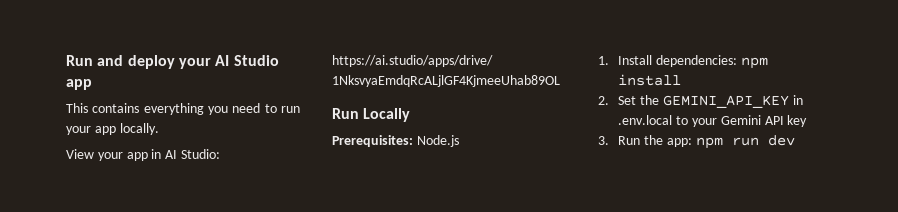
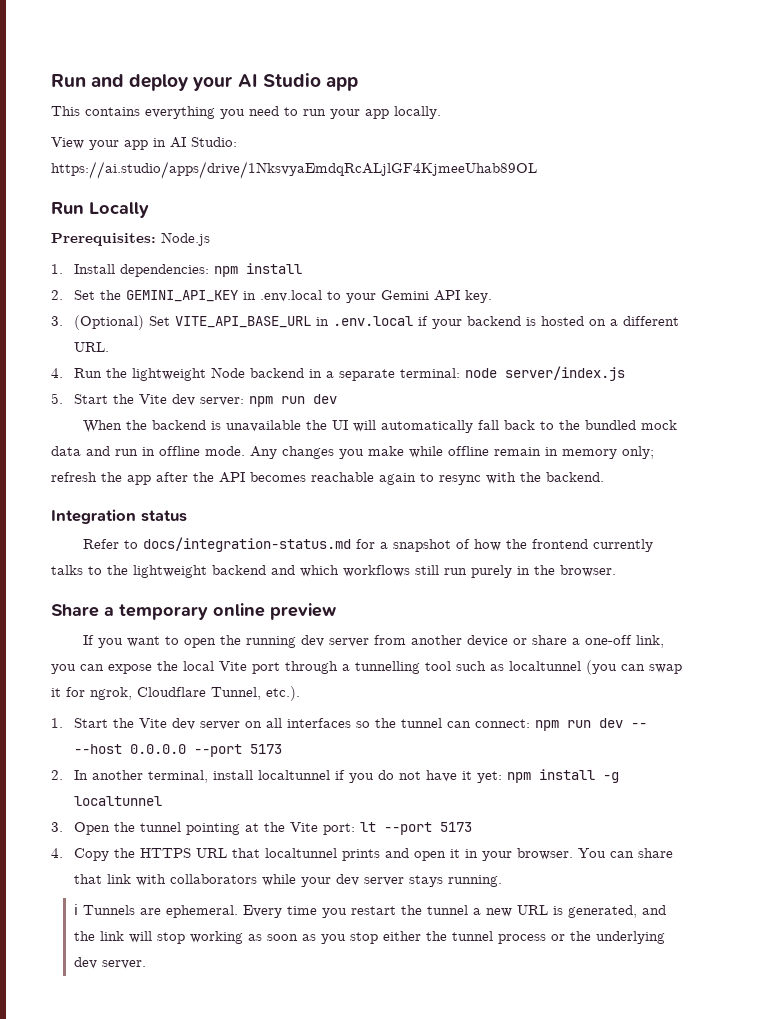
- 2. Set the GEMINI_API_KEY in .env.local to your Gemini API key
- 3. Run the app: npm run dev
+ 2. Set the GEMINI_API_KEY in .env.local to your Gemini API key.
+ 3. (Optional) Set VITE_API_BASE_URL in .env.local if your backend is hosted on a different URL.
+ 4. Run the lightweight Node backend in a separate terminal: node server/index.js
+ 5. Start the Vite dev server: npm run dev
+ When the backend is unavailable the UI will automatically fall back to the bundled mock data and run in offline mode. Any changes you make while offline remain in memory only; refresh the app after the API becomes reachable again to resync with the backend.
+ Integration status
+ Refer to docs/integration-status.md for a snapshot of how the frontend currently talks to the lightweight backend and which workflows still run purely in the browser.
+ Share a temporary online preview
+ If you want to open the running dev server from another device or share a one-off link, you can expose the local Vite port through a tunnelling tool such as localtunnel (you can swap it for ngrok, Cloudflare Tunnel, etc.).
+ 1. Start the Vite dev server on all interfaces so the tunnel can connect: npm run dev -- --host 0.0.0.0 --port 5173
+ 2. In another terminal, install localtunnel if you do not have it yet: npm install -g localtunnel
+ 3. Open the tunnel pointing at the Vite port: lt --port 5173
+ 4. Copy the HTTPS URL that localtunnel prints and open it in your browser. You can share that link with collaborators while your dev server stays running.
+ ℹ Tunnels are ephemeral. Every time you restart the tunnel a new URL is generated, and the link will stop working as soon as you stop either the tunnel process or the underlying dev server.

